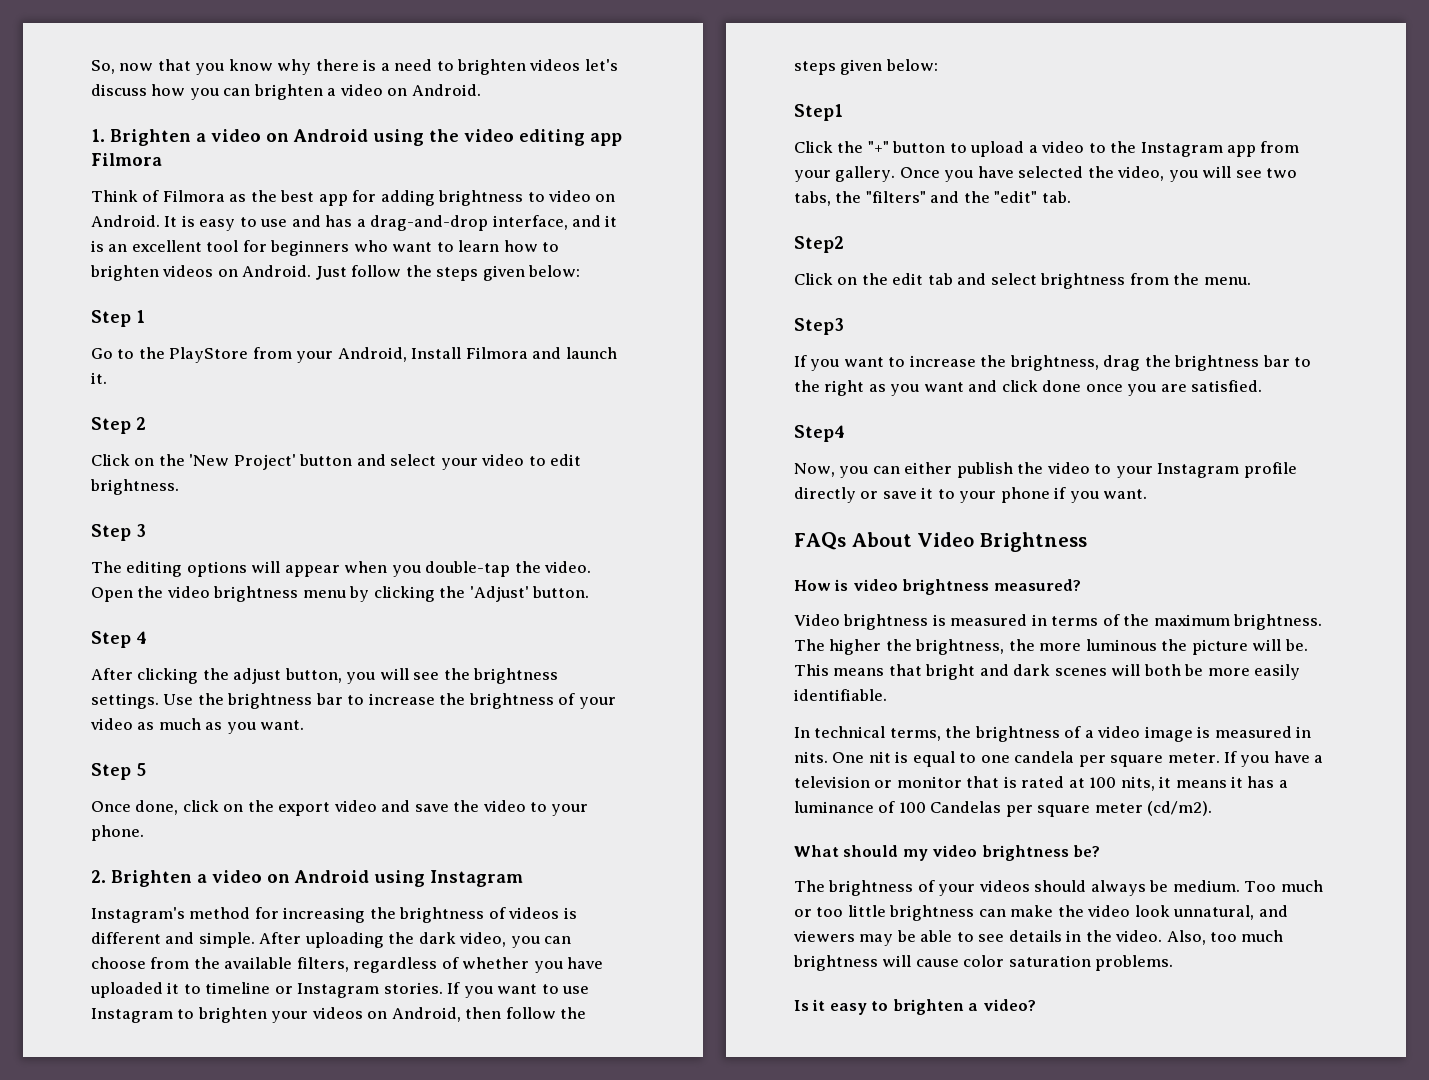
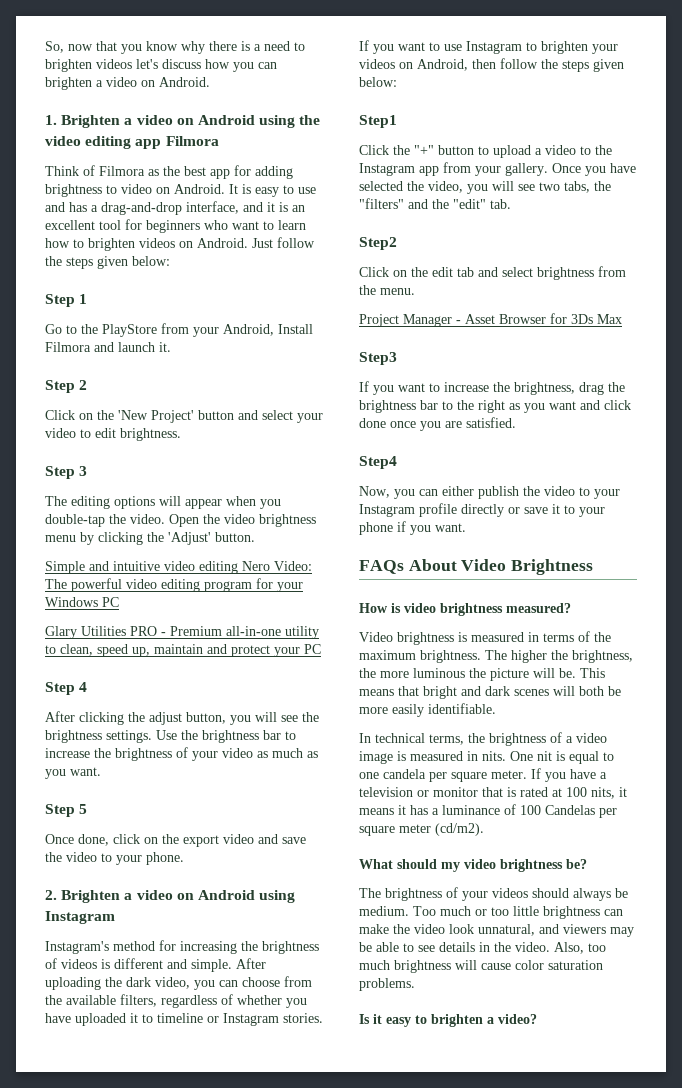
+ Simple and intuitive video editing Nero Video: The powerful video editing program for your Windows PC
+ Glary Utilities PRO - Premium all-in-one utility to clean, speed up, maintain and protect your PC
+ Project Manager - Asset Browser for 3Ds Max

